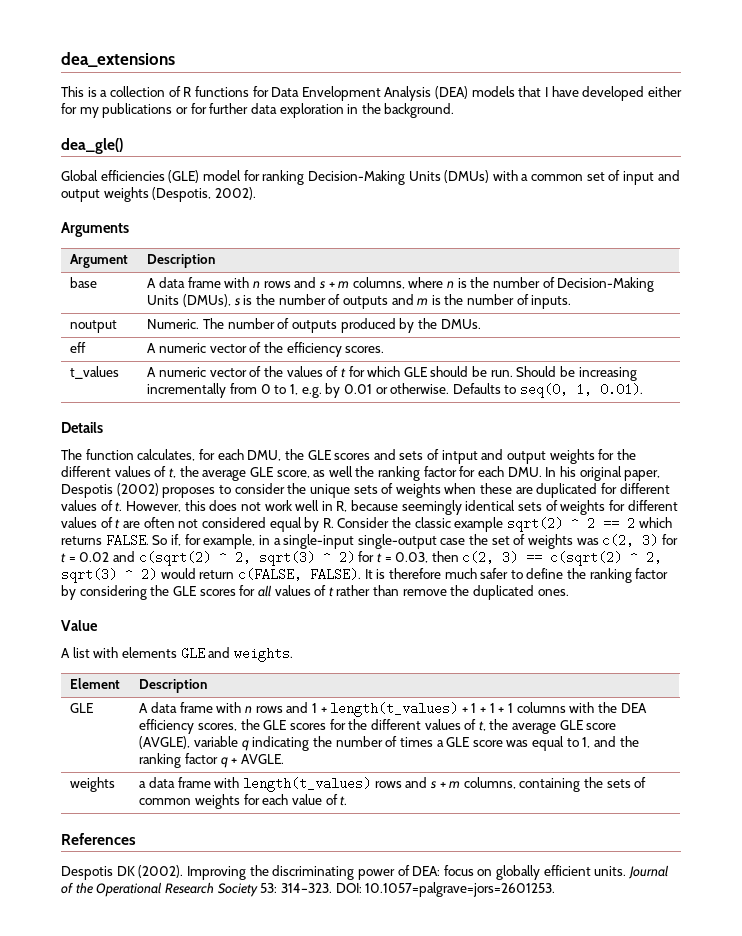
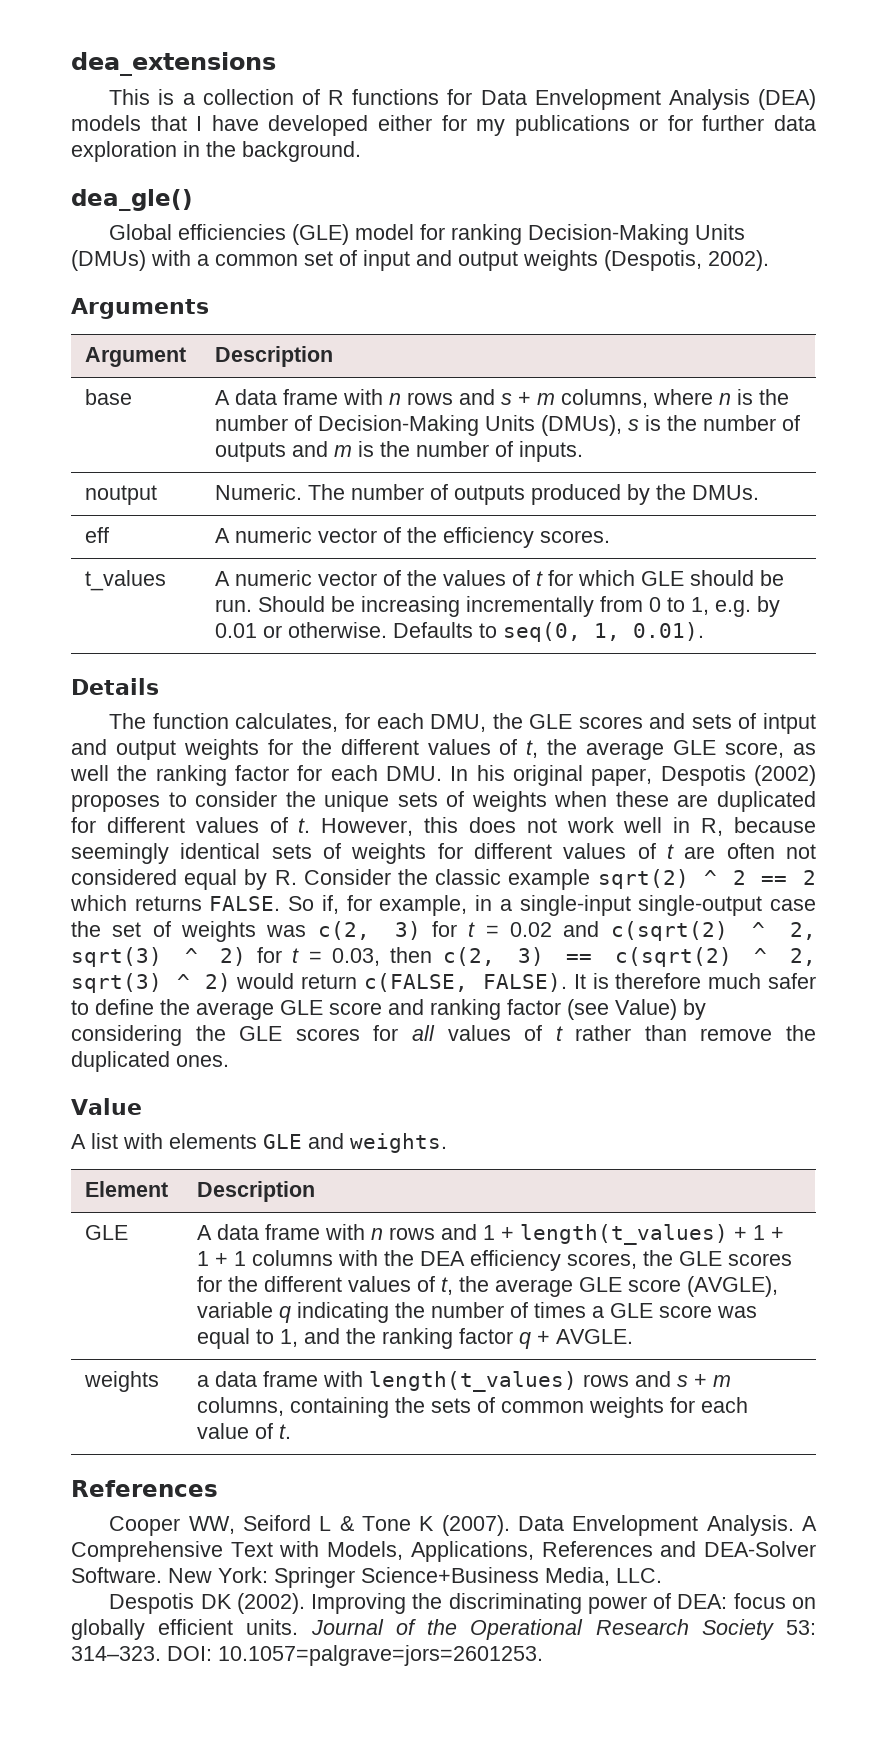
- It is therefore much safer to define the ranking factor by considering the GLE scores for all values of t rather than remove the duplicated ones.
+ It is therefore much safer to define the average GLE score and ranking factor (see Value) by considering the GLE scores for all values of t rather than remove the duplicated ones.
+ Cooper WW, Seiford L & Tone K (2007). Data Envelopment Analysis. A Comprehensive Text with Models, Applications, References and DEA-Solver Software. New York: Springer Science+Business Media, LLC.

